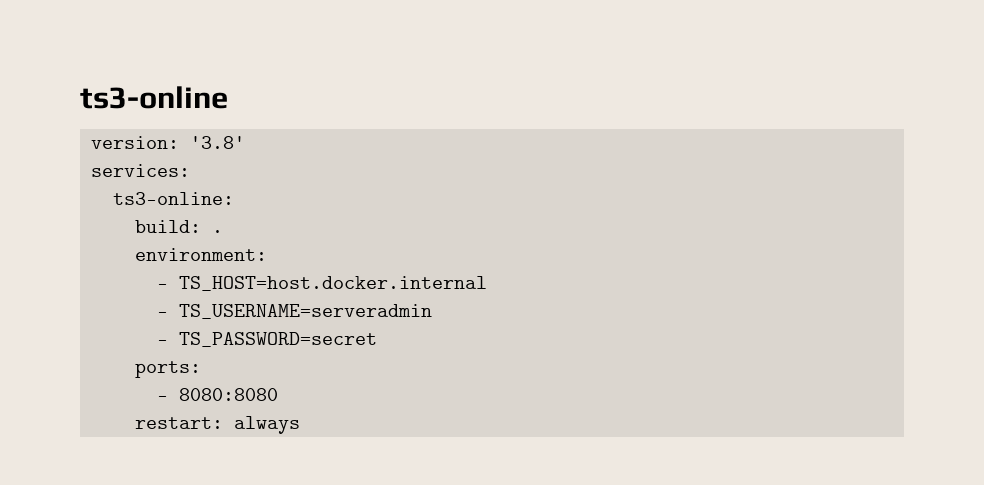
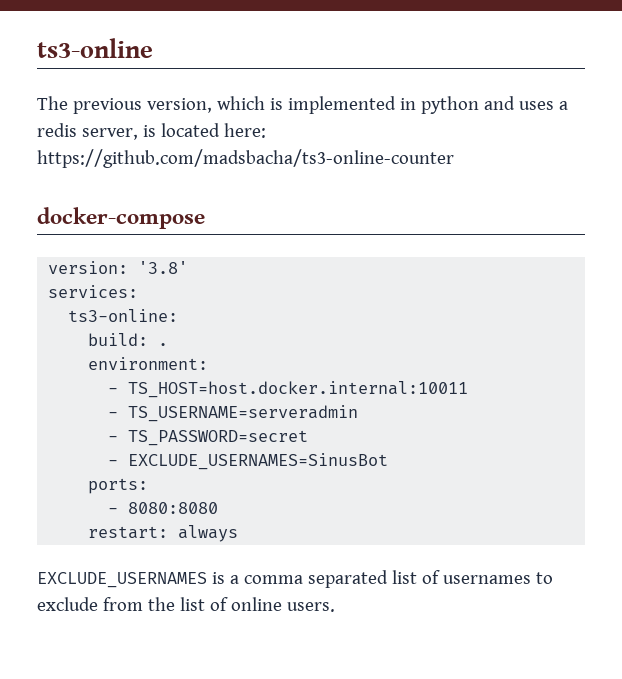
+ The previous version, which is implemented in python and uses a redis server, is located here: https://github.com/madsbacha/ts3-online-counter
+ docker-compose
- - TS_HOST=host.docker.internal
+ - TS_HOST=host.docker.internal:10011
+ - EXCLUDE_USERNAMES=SinusBot
+ EXCLUDE_USERNAMES is a comma separated list of usernames to exclude from the list of online users.

